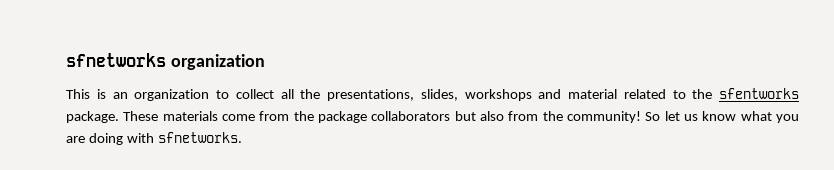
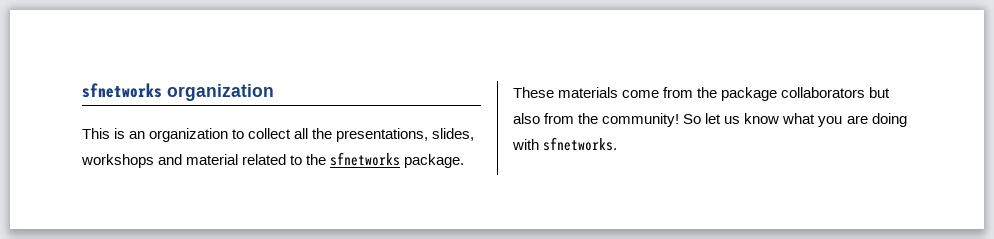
- This is an organization to collect all the presentations, slides, workshops and material related to the sfentworks package.
+ This is an organization to collect all the presentations, slides, workshops and material related to the sfnetworks package.

